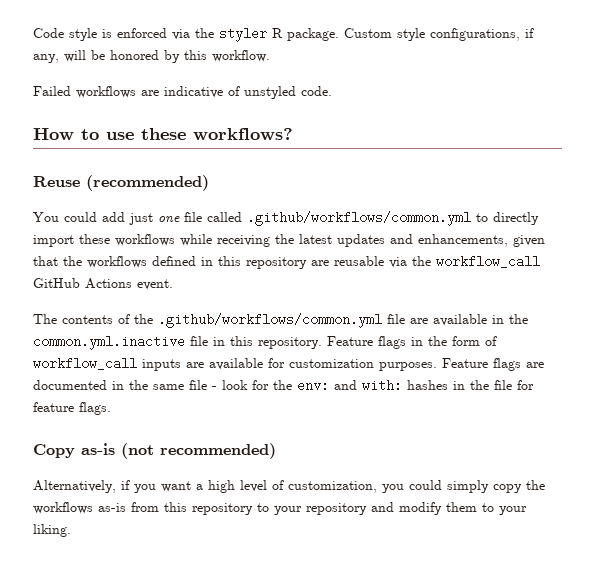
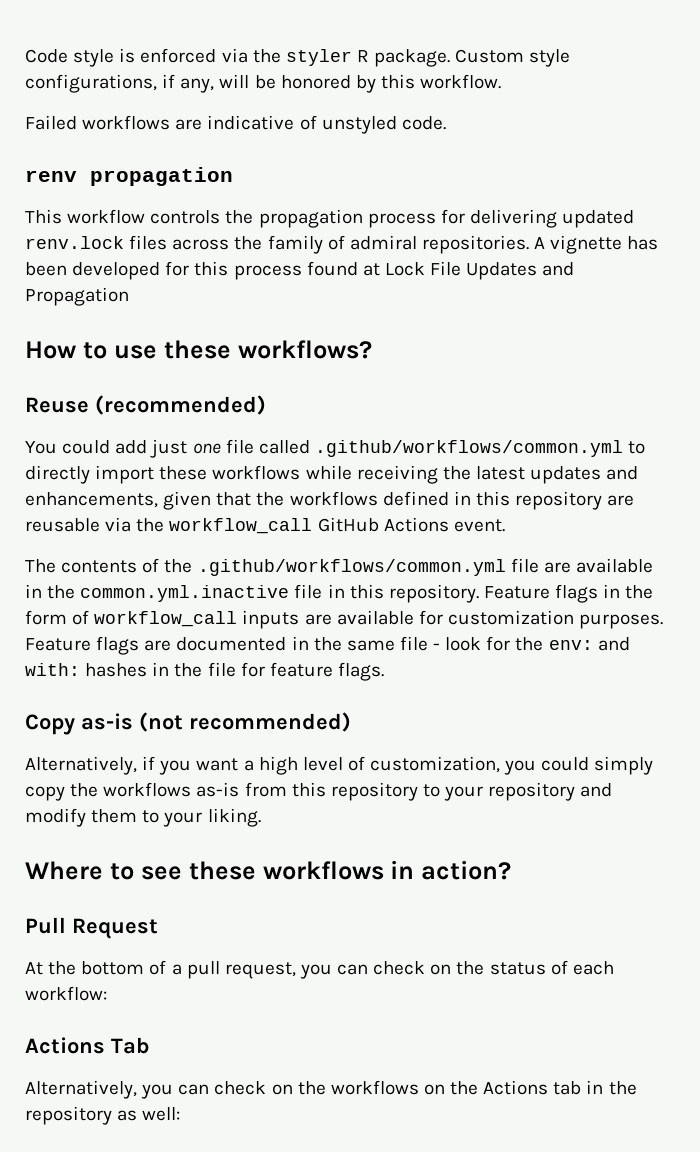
+ renv propagation
+ This workflow controls the propagation process for delivering updated renv.lock files across the family of admiral repositories. A vignette has been developed for this process found at Lock File Updates and Propagation
+ Where to see these workflows in action?
+ Pull Request
+ At the bottom of a pull request, you can check on the status of each workflow:
+ Actions Tab
+ Alternatively, you can check on the workflows on the Actions tab in the repository as well:

